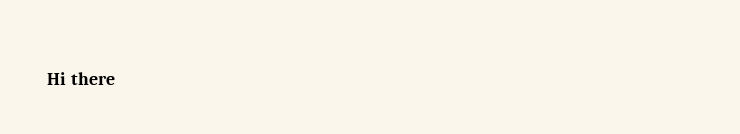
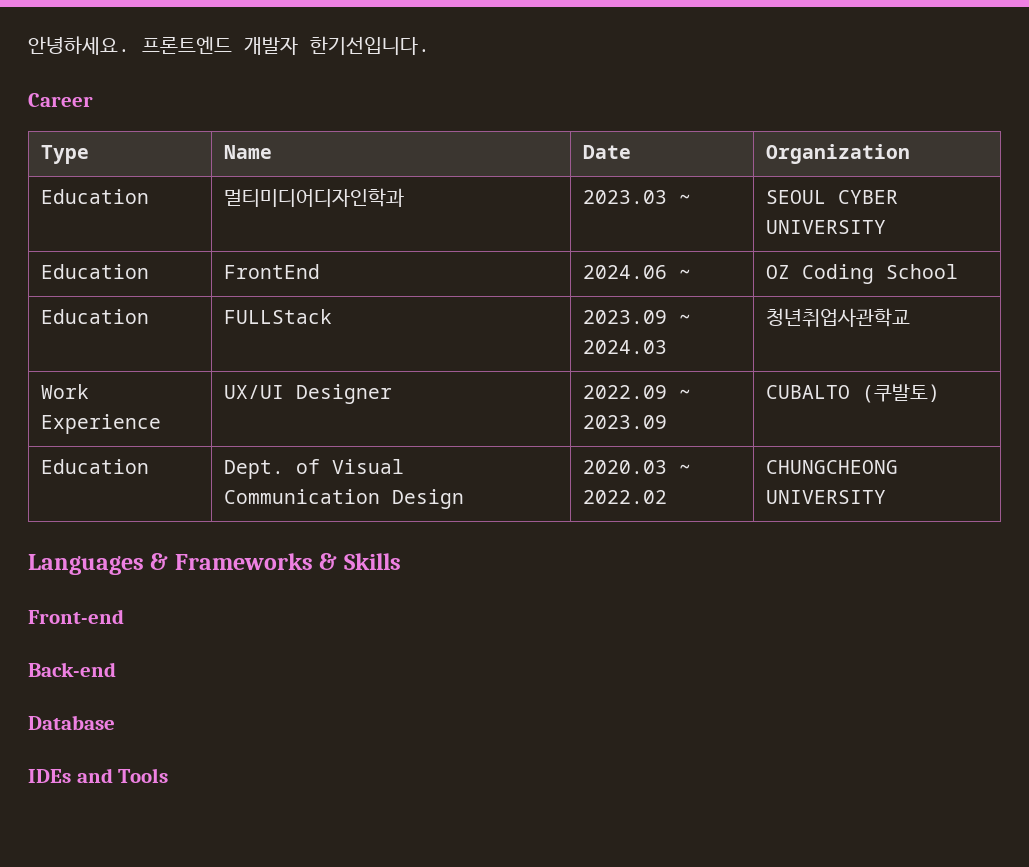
- Hi there
+ 안녕하세요. 프론트엔드 개발자 한기선입니다.
+ Career
+ Type | Name | Date | Organization
+ Education | 멀티미디어디자인학과 | 2023.03 ~ | SEOUL CYBER UNIVERSITY
+ Education | FrontEnd | 2024.06 ~ | OZ Coding School
+ Education | FULLStack | 2023.09 ~ 2024.03 | 청년취업사관학교
+ Work Experience | UX/UI Designer | 2022.09 ~ 2023.09 | CUBALTO (쿠발토)
+ Education | Dept. of Visual Communication Design | 2020.03 ~ 2022.02 | CHUNGCHEONG UNIVERSITY
+ Languages & Frameworks & Skills
+ Front-end
+ Back-end
+ Database
+ IDEs and Tools

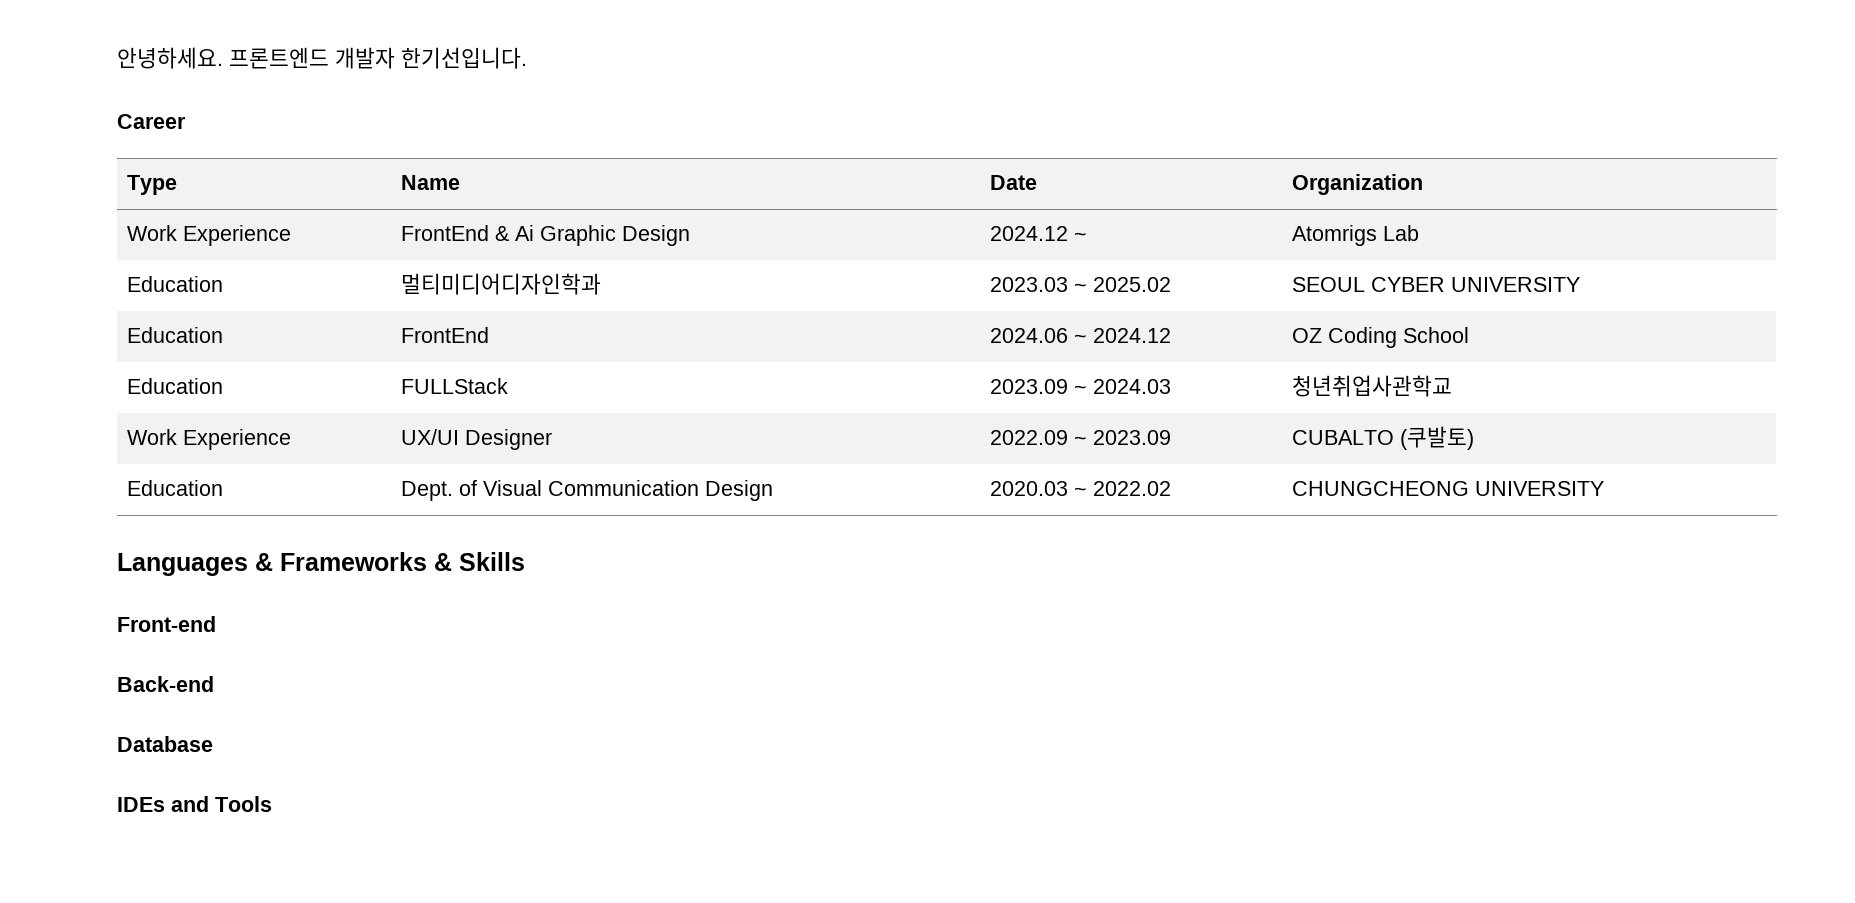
+ Work Experience | FrontEnd & Ai Graphic Design | 2024.12 ~ | Atomrigs Lab
- Education | 멀티미디어디자인학과 | 2023.03 ~ | SEOUL CYBER UNIVERSITY
+ Education | 멀티미디어디자인학과 | 2023.03 ~ 2025.02 | SEOUL CYBER UNIVERSITY
- Education | FrontEnd | 2024.06 ~ | OZ Coding School
+ Education | FrontEnd | 2024.06 ~ 2024.12 | OZ Coding School

